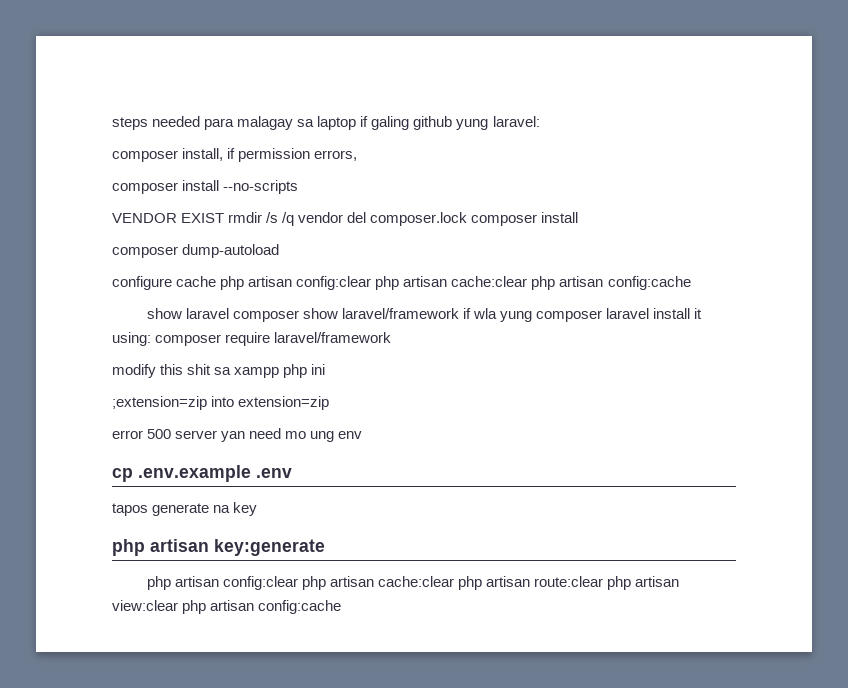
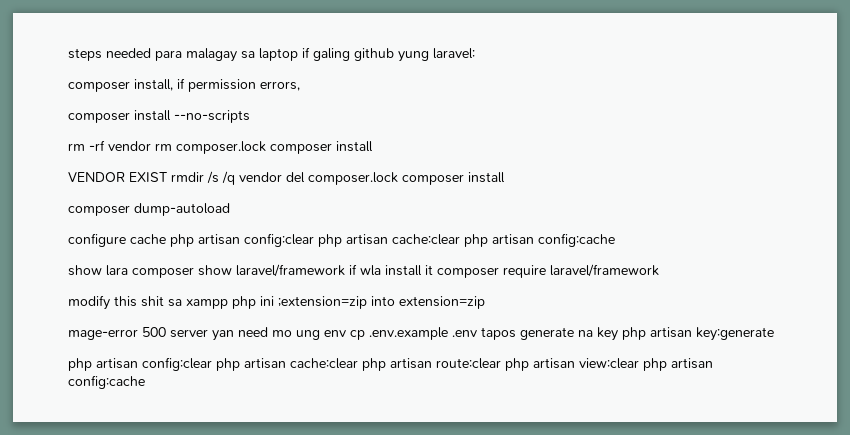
+ rm -rf vendor rm composer.lock composer install
- show laravel composer show laravel/framework if wla yung composer laravel install it using: composer require laravel/framework
+ show lara composer show laravel/framework if wla install it composer require laravel/framework
- modify this shit sa xampp php ini
- ;extension=zip into extension=zip
+ modify this shit sa xampp php ini ;extension=zip into extension=zip
- error 500 server yan need mo ung env
- cp .env.example .env
- tapos generate na key
- php artisan key:generate
+ mage-error 500 server yan need mo ung env cp .env.example .env tapos generate na key php artisan key:generate

